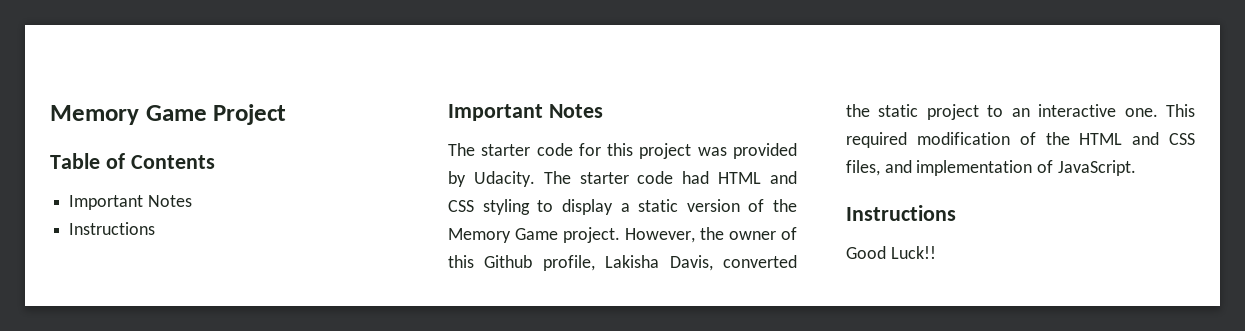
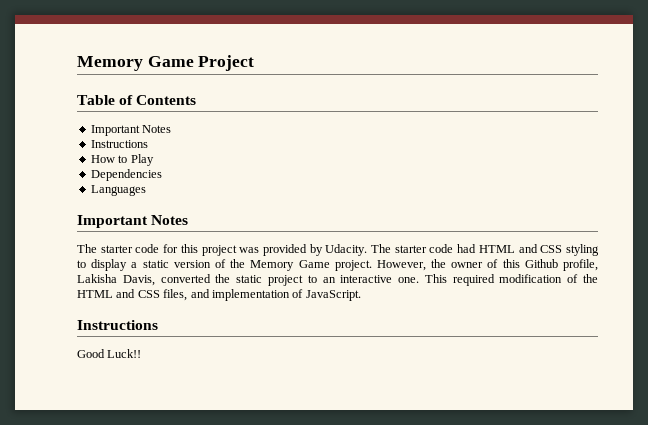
+ How to Play
+ Dependencies
+ Languages

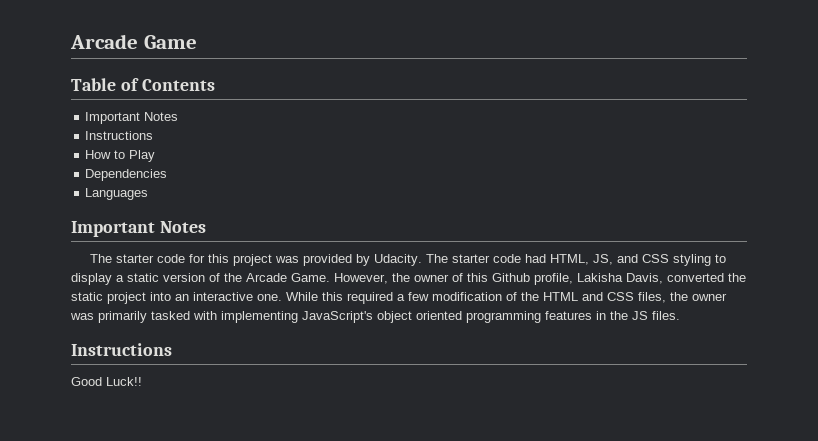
- Memory Game Project
+ Arcade Game
- The starter code had HTML and CSS styling to display a static version of the Memory Game project.
+ The starter code had HTML, JS, and CSS styling to display a static version of the Arcade Game.
- However, the owner of this Github profile, Lakisha Davis, converted the static project to an interactive one.
+ However, the owner of this Github profile, Lakisha Davis, converted the static project into an interactive one.
- This required modification of the HTML and CSS files, and implementation of JavaScript.
+ While this required a few modification of the HTML and CSS files, the owner was primarily tasked with implementing JavaScript's object oriented programming features in the JS files.

